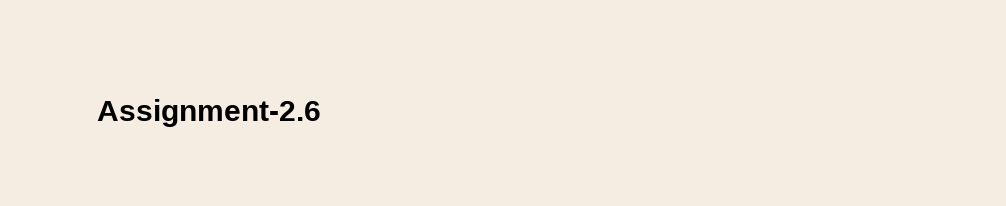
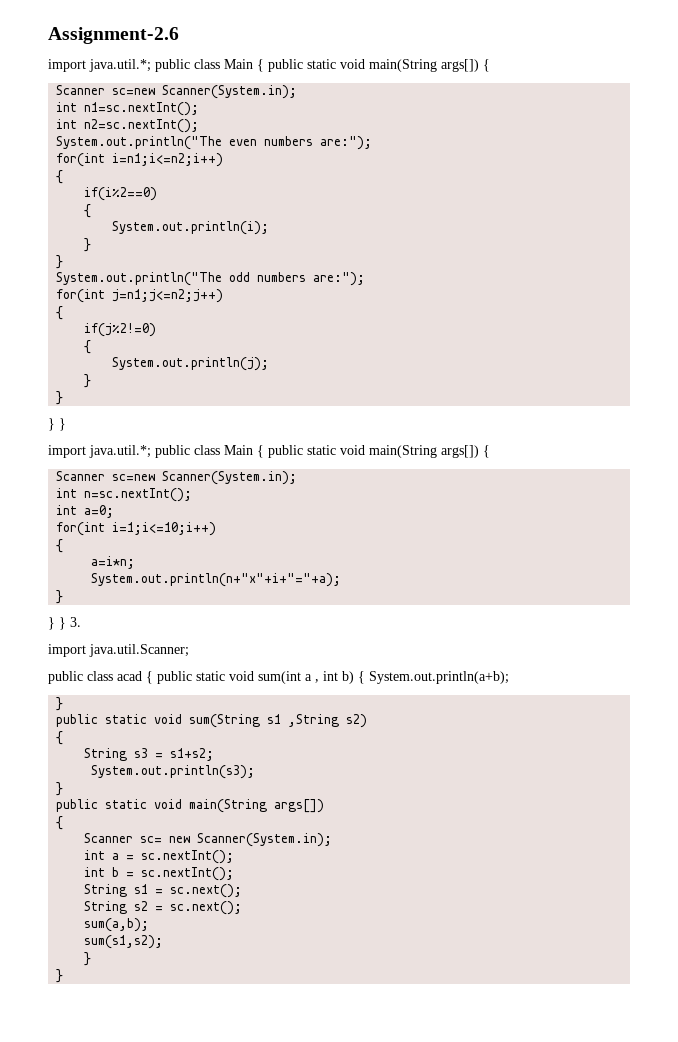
  Assignment-2.6
+ import java.util.*; public class Main { public static void main(String args[]) {
+ Scanner sc=new Scanner(System.in);
+ int n1=sc.nextInt();
+ int n2=sc.nextInt();
+ System.out.println("The even numbers are:");
+ for(int i=n1;i<=n2;i++)
+ {
+ if(i%2==0)
+ {
+ System.out.println(i);
+ }
+ }
+ System.out.println("The odd numbers are:");
+ for(int j=n1;j<=n2;j++)
+ {
+ if(j%2!=0)
+ {
+ System.out.println(j);
+ }
+ }
+ } }
+ import java.util.*; public class Main { public static void main(String args[]) {
+ Scanner sc=new Scanner(System.in);
+ int n=sc.nextInt();
+ int a=0;
+ for(int i=1;i<=10;i++)
+ {
+ a=i*n;
+ System.out.println(n+"x"+i+"="+a);
+ }
+ } } 3.
+ import java.util.Scanner;
+ public class acad { public static void sum(int a , int b) { System.out.println(a+b);
+ }
+ public static void sum(String s1 ,String s2)
+ {
+ String s3 = s1+s2;
+ System.out.println(s3);
+ }
+ public static void main(String args[])
+ {
+ Scanner sc= new Scanner(System.in);
+ int a = sc.nextInt();
+ int b = sc.nextInt();
+ String s1 = sc.next();
+ String s2 = sc.next();
+ sum(a,b);
+ sum(s1,s2);
+ }
+ }

